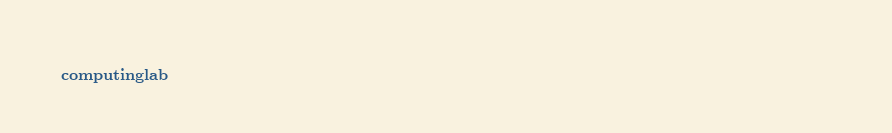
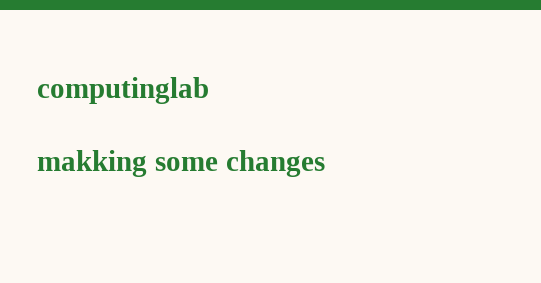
+ makking some changes

